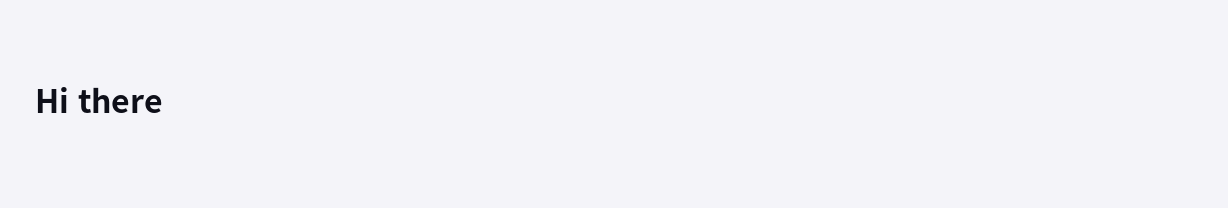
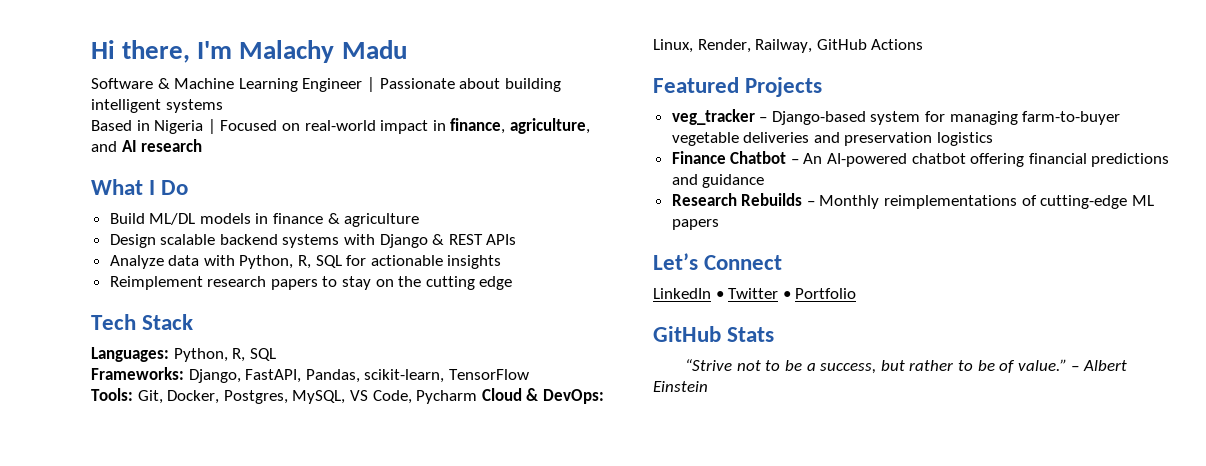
- Hi there
+ Hi there, I'm Malachy Madu
+ Software & Machine Learning Engineer | Passionate about building intelligent systems
+ Based in Nigeria | Focused on real-world impact in finance, agriculture, and AI research
+ What I Do
+ Build ML/DL models in finance & agriculture
+ Design scalable backend systems with Django & REST APIs
+ Analyze data with Python, R, SQL for actionable insights
+ Reimplement research papers to stay on the cutting edge
+ Tech Stack
+ Languages: Python, R, SQL
+ Frameworks: Django, FastAPI, Pandas, scikit-learn, TensorFlow
+ Tools: Git, Docker, Postgres, MySQL, VS Code, Pycharm Cloud & DevOps: Linux, Render, Railway, GitHub Actions
+ Featured Projects
+ veg_tracker – Django-based system for managing farm-to-buyer vegetable deliveries and preservation logistics
+ Finance Chatbot – An AI-powered chatbot offering financial predictions and guidance
+ Research Rebuilds – Monthly reimplementations of cutting-edge ML papers
+ Let’s Connect
+ LinkedIn • Twitter • Portfolio
+ GitHub Stats
+ “Strive not to be a success, but rather to be of value.” – Albert Einstein

